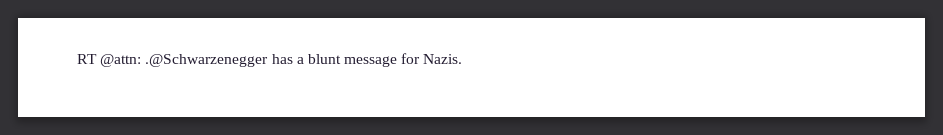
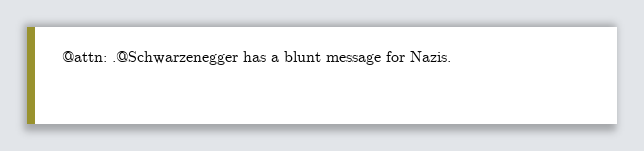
- RT @attn: .@Schwarzenegger has a blunt message for Nazis.
+ @attn: .@Schwarzenegger has a blunt message for Nazis.

